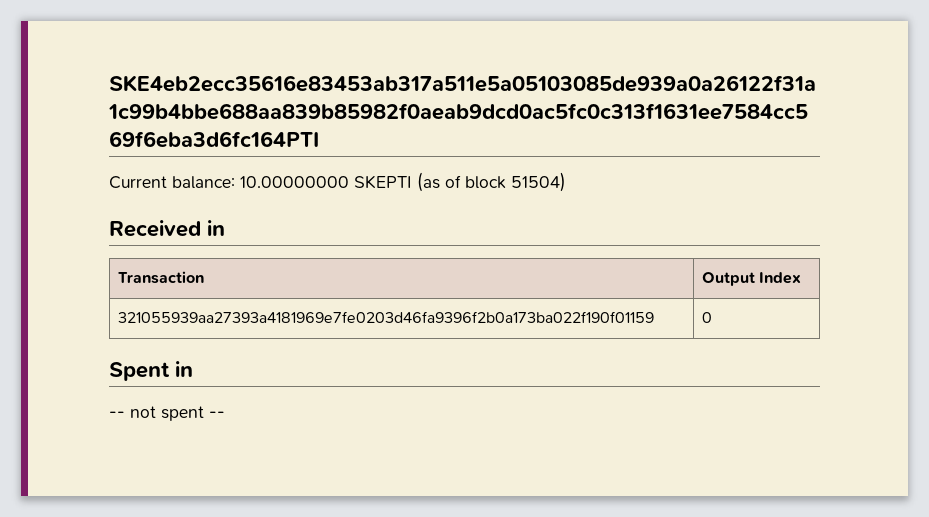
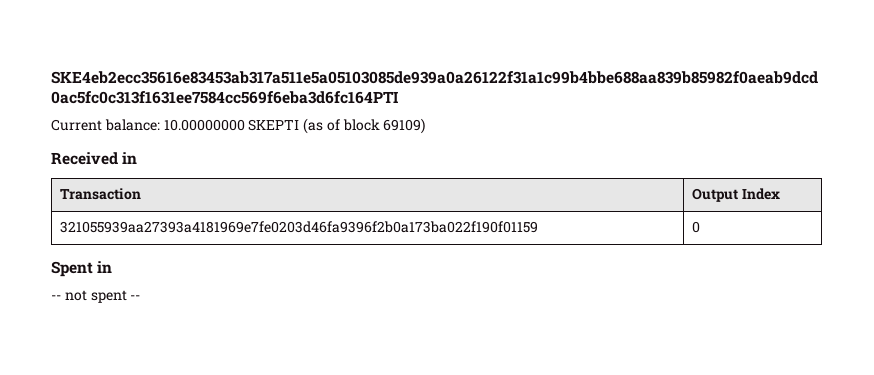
- Current balance: 10.00000000 SKEPTI (as of block 51504)
+ Current balance: 10.00000000 SKEPTI (as of block 69109)

